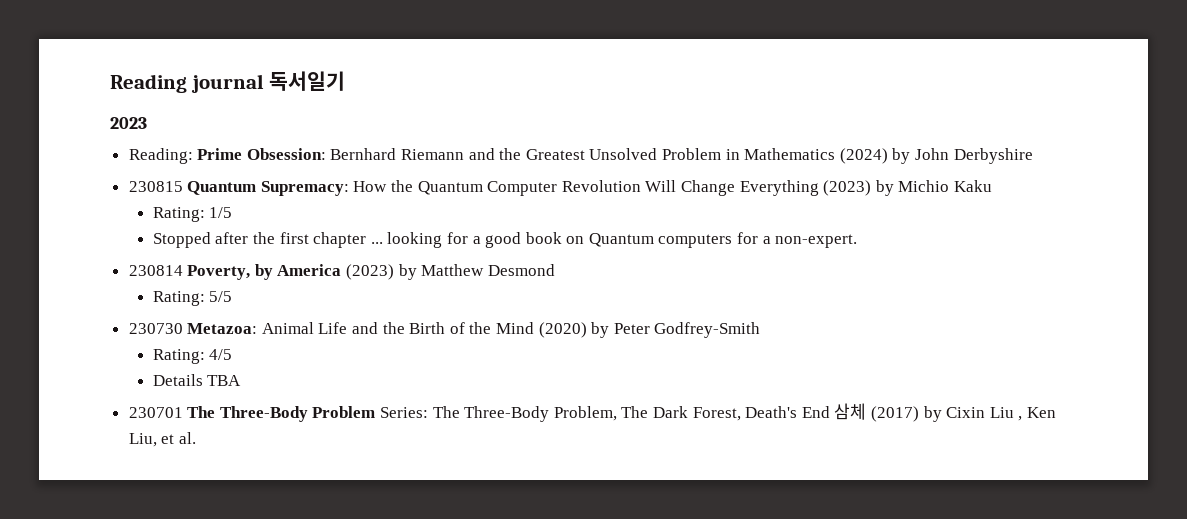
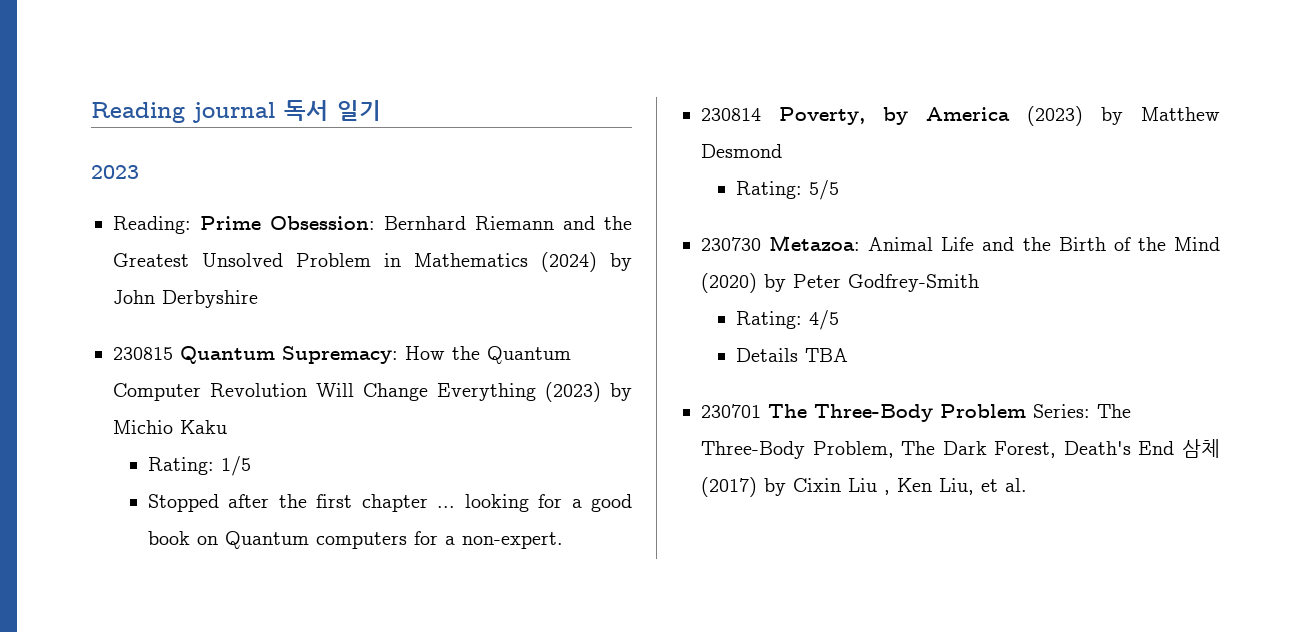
- Reading journal 독서일기
+ Reading journal 독서 일기

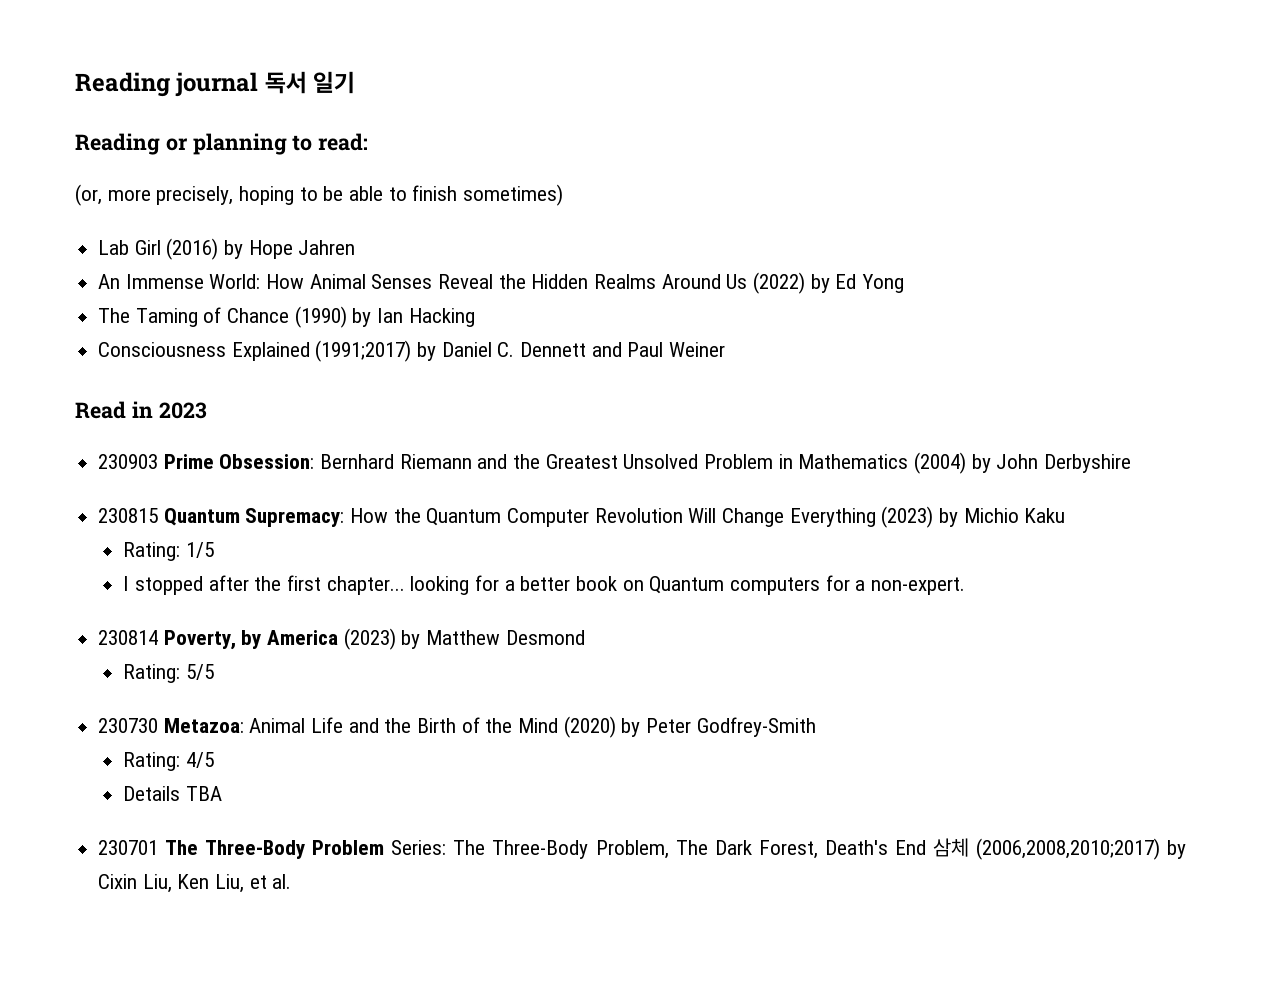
- 2023
+ Reading or planning to read:
+ (or, more precisely, hoping to be able to finish sometimes)
+ Lab Girl (2016) by Hope Jahren
+ An Immense World: How Animal Senses Reveal the Hidden Realms Around Us (2022) by Ed Yong
+ The Taming of Chance (1990) by Ian Hacking
+ Consciousness Explained (1991;2017) by Daniel C. Dennett and Paul Weiner
+ Read in 2023
- Reading: Prime Obsession: Bernhard Riemann and the Greatest Unsolved Problem in Mathematics (2024) by John Derbyshire
+ 230903 Prime Obsession: Bernhard Riemann and the Greatest Unsolved Problem in Mathematics (2004) by John Derbyshire
- Stopped after the first chapter ... looking for a good book on Quantum computers for a non-expert.
+ I stopped after the first chapter... looking for a better book on Quantum computers for a non-expert.
- 230701 The Three-Body Problem Series: The Three-Body Problem, The Dark Forest, Death's End 삼체 (2017) by Cixin Liu , Ken Liu, et al.
+ 230701 The Three-Body Problem Series: The Three-Body Problem, The Dark Forest, Death's End 삼체 (2006,2008,2010;2017) by Cixin Liu, Ken Liu, et al.

